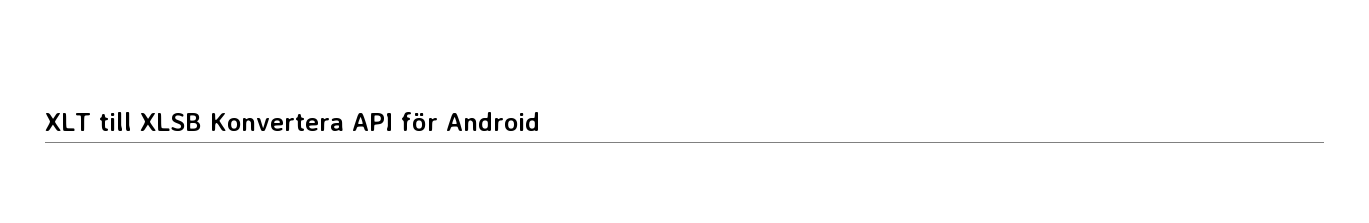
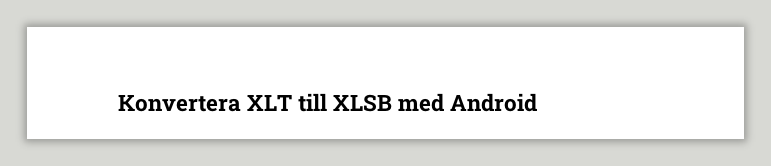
- XLT till XLSB Konvertera API för Android
+ Konvertera XLT till XLSB med Android

